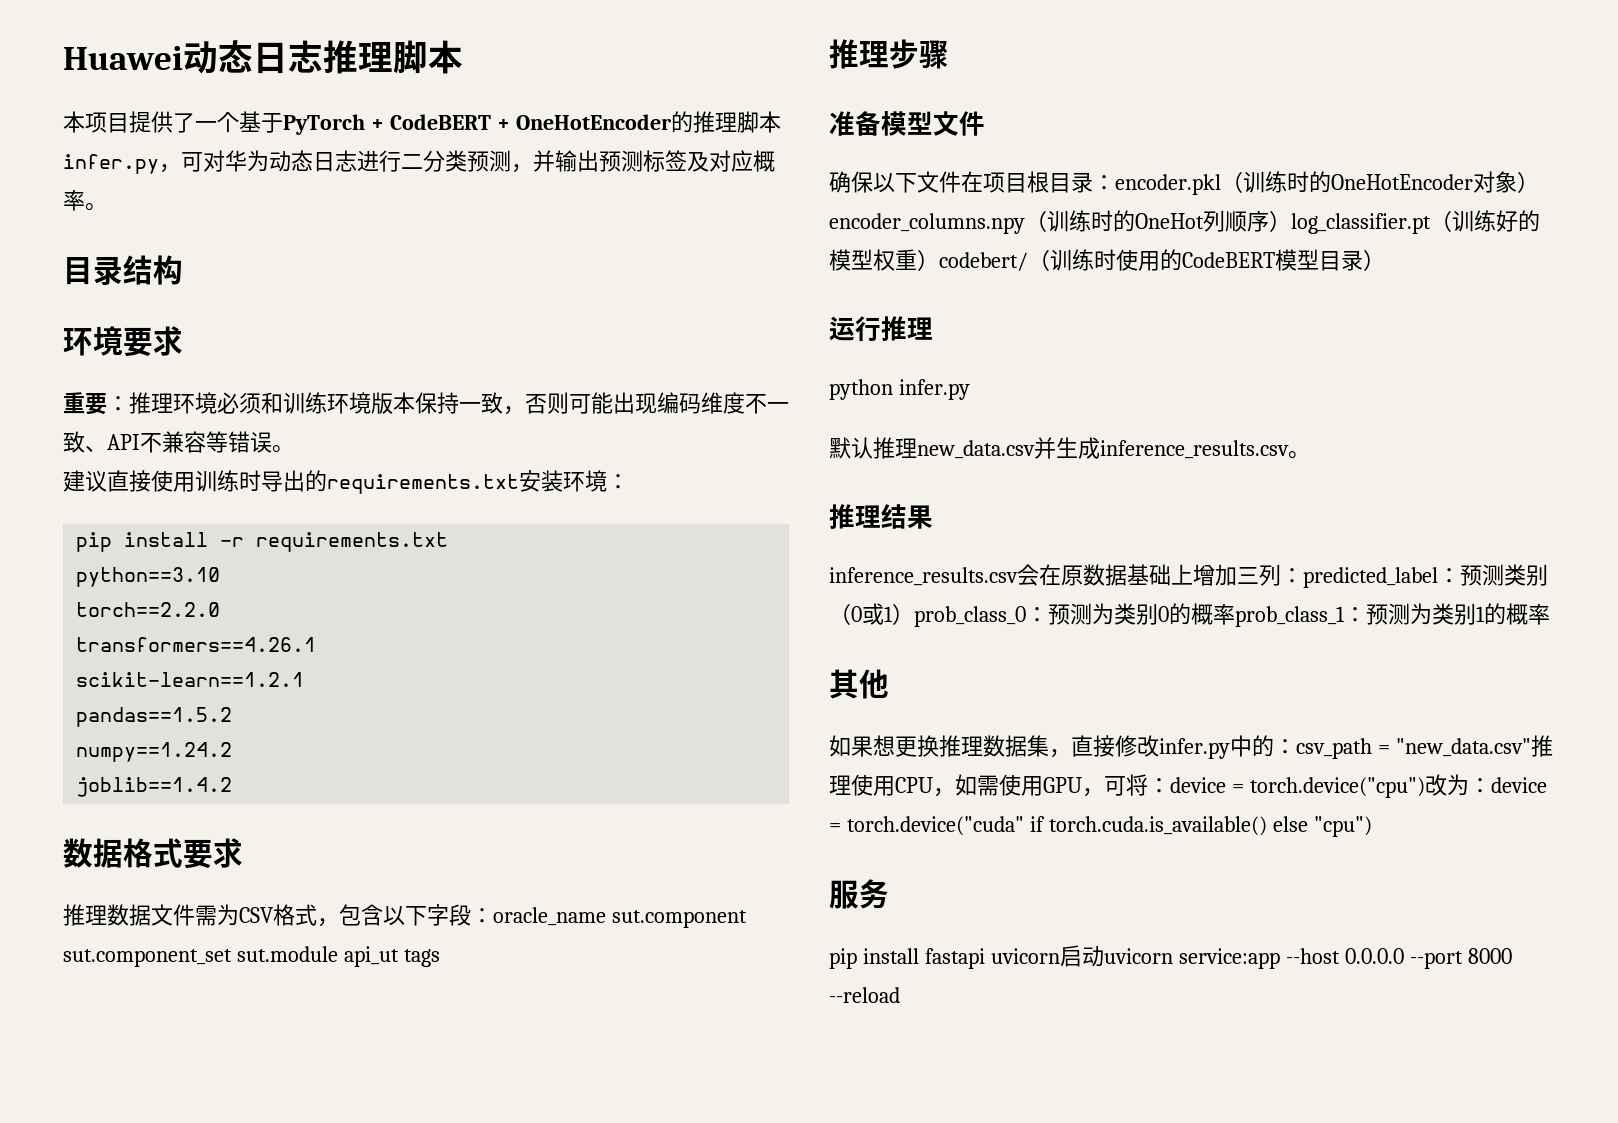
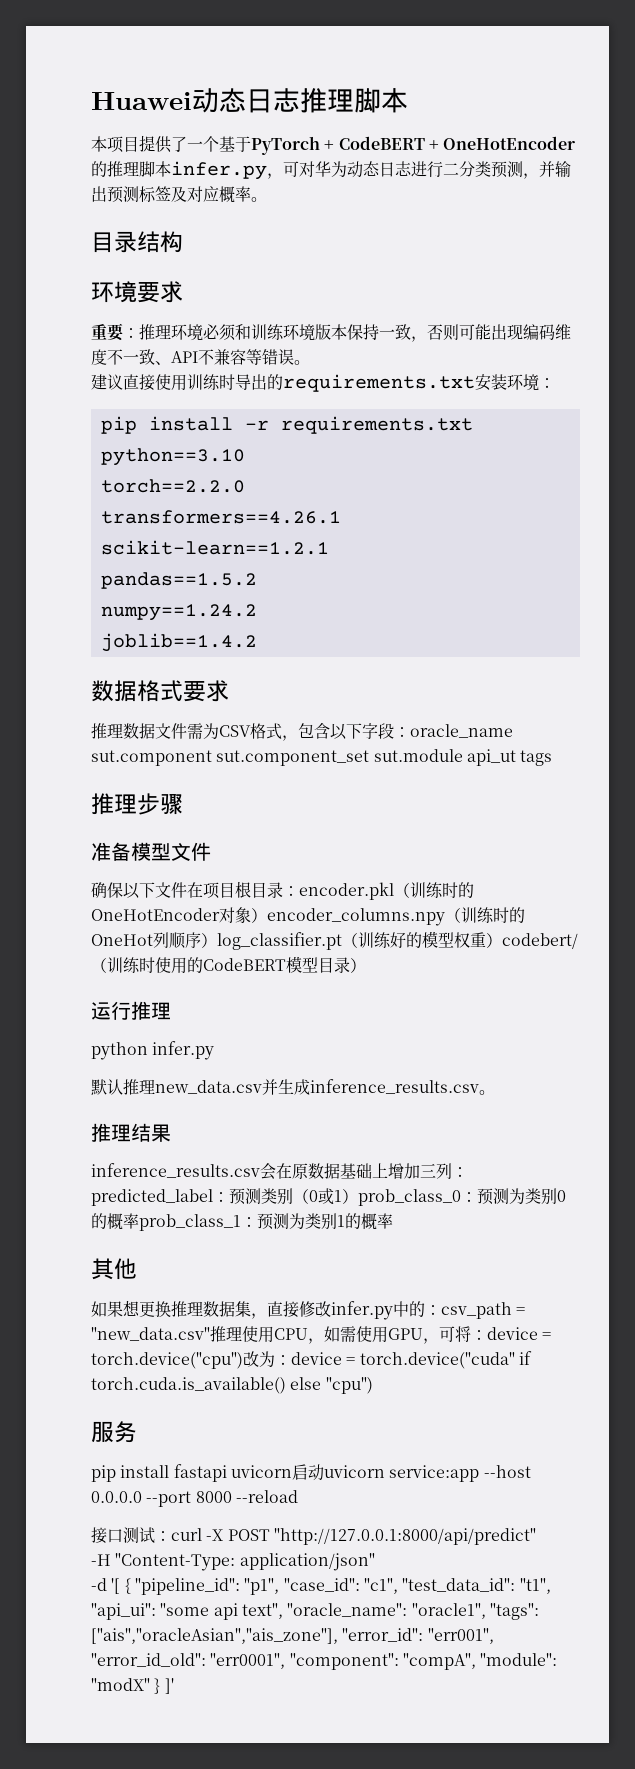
+ 接口测试：curl -X POST "http://127.0.0.1:8000/api/predict"
+ -H "Content-Type: application/json"
+ -d '[ { "pipeline_id": "p1", "case_id": "c1", "test_data_id": "t1", "api_ui": "some api text", "oracle_name": "oracle1", "tags": ["ais","oracleAsian","ais_zone"], "error_id": "err001", "error_id_old": "err0001", "component": "compA", "module": "modX" } ]'

